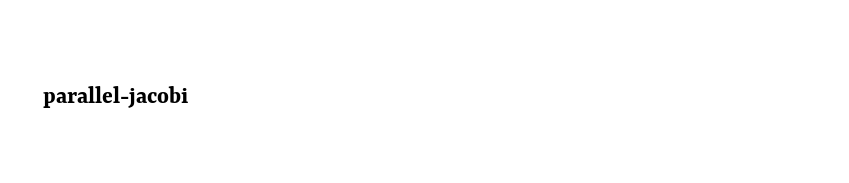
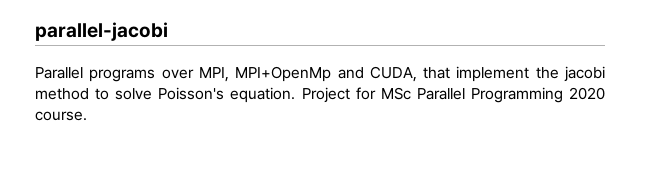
+ Parallel programs over MPI, MPI+OpenMp and CUDA, that implement the jacobi method to solve Poisson's equation. Project for MSc Parallel Programming 2020 course.

